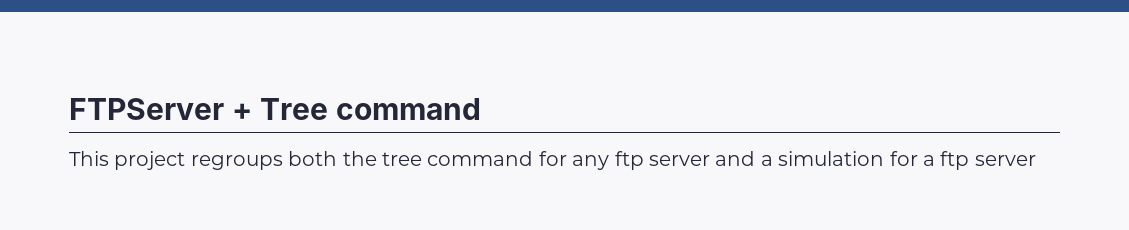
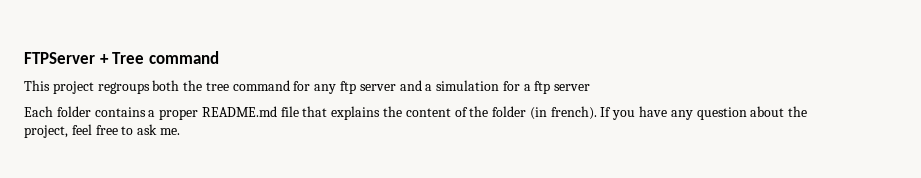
+ Each folder contains a proper README.md file that explains the content of the folder (in french). If you have any question about the project, feel free to ask me.

